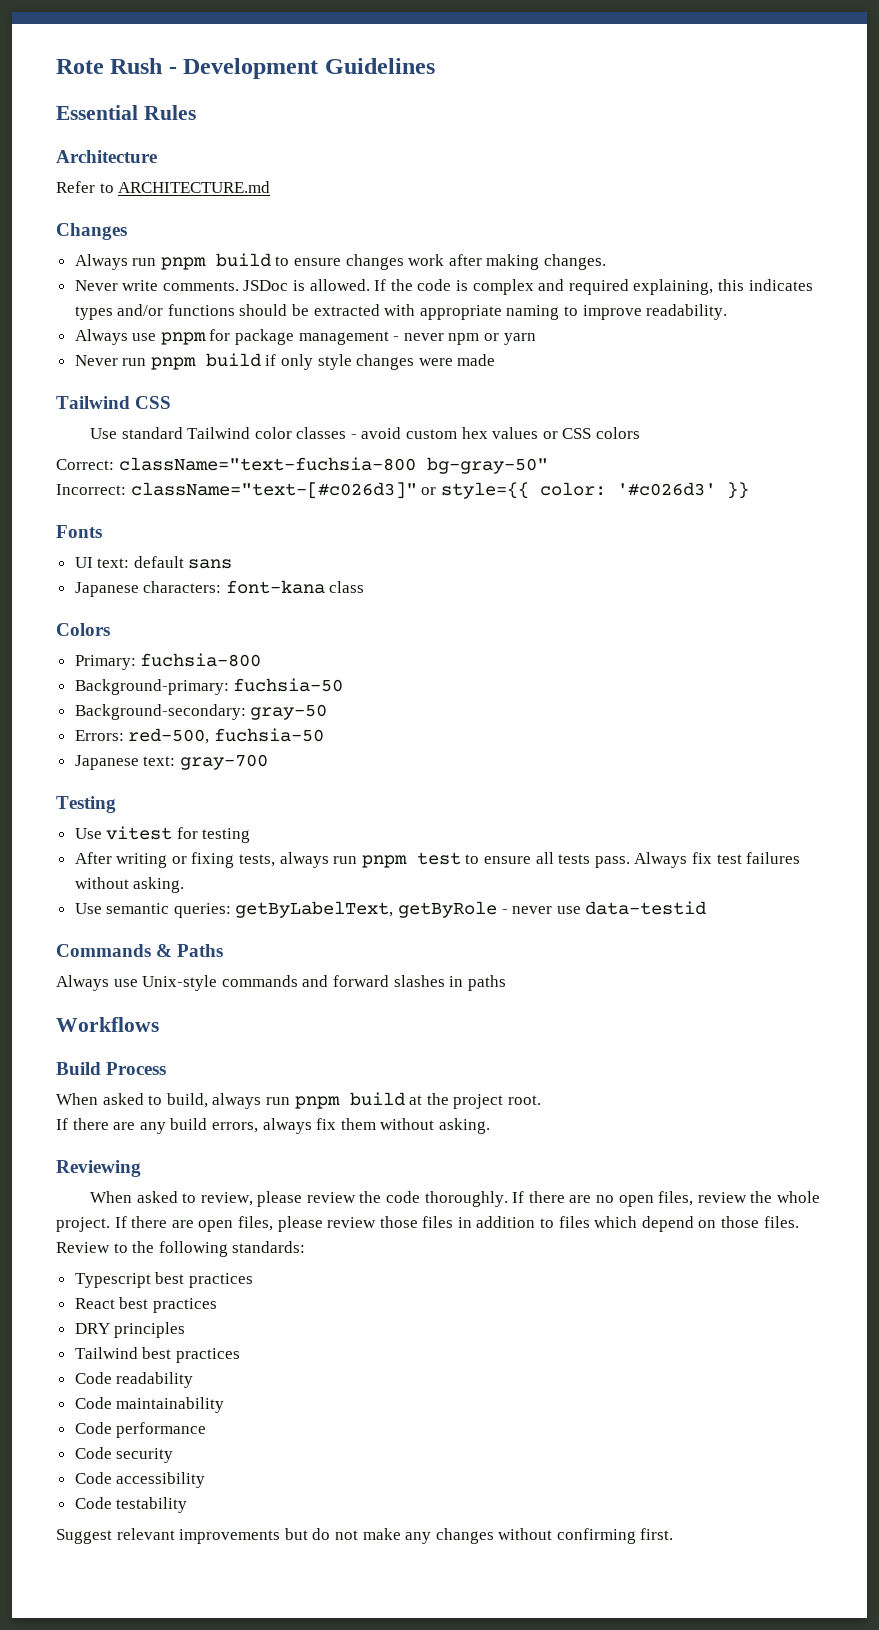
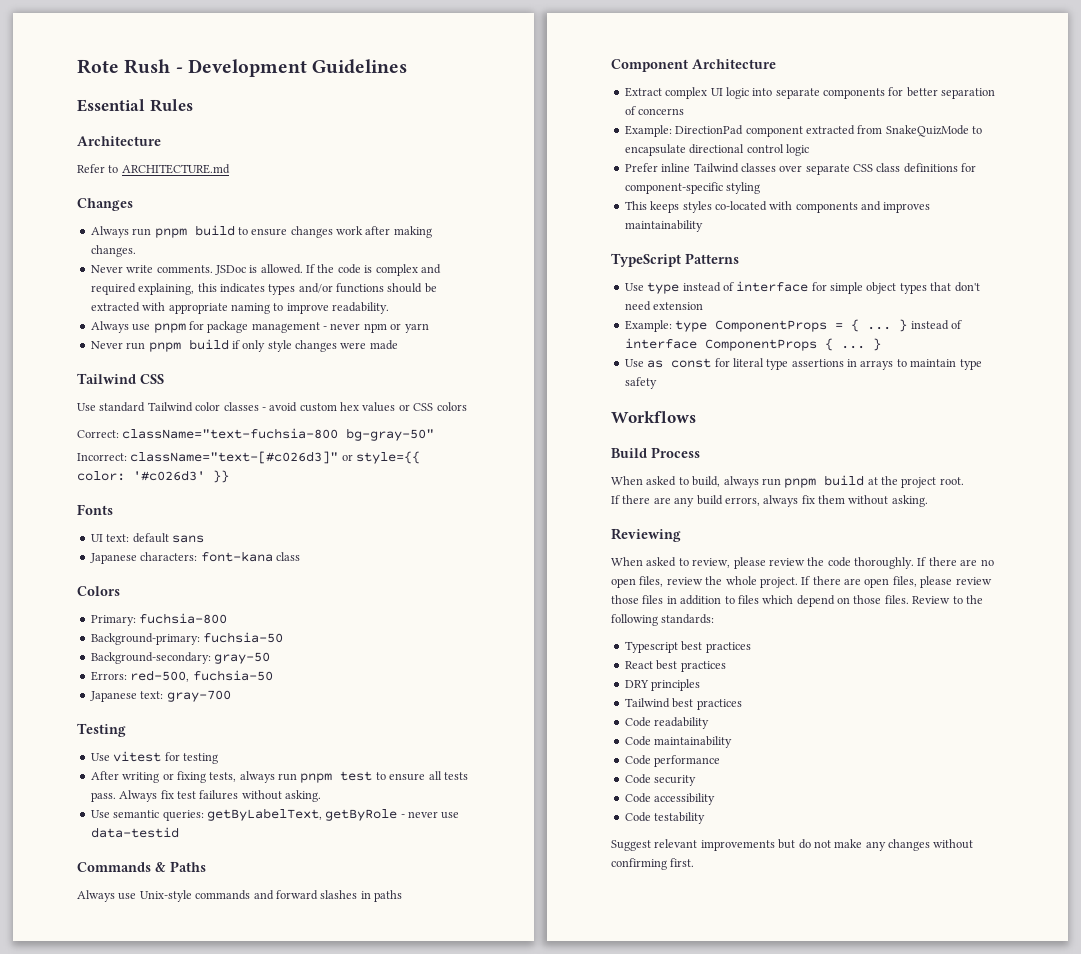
+ Component Architecture
+ Extract complex UI logic into separate components for better separation of concerns
+ Example: DirectionPad component extracted from SnakeQuizMode to encapsulate directional control logic
+ Prefer inline Tailwind classes over separate CSS class definitions for component-specific styling
+ This keeps styles co-located with components and improves maintainability
+ TypeScript Patterns
+ Use type instead of interface for simple object types that don't need extension
+ Example: type ComponentProps = { ... } instead of interface ComponentProps { ... }
+ Use as const for literal type assertions in arrays to maintain type safety

